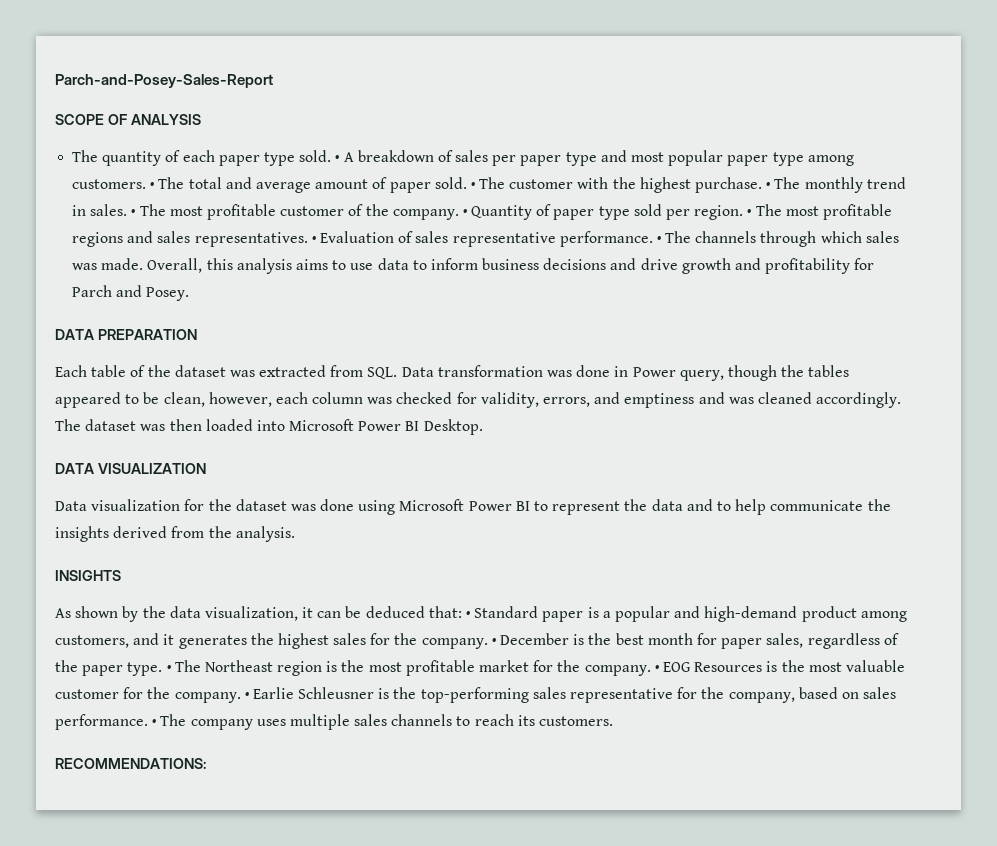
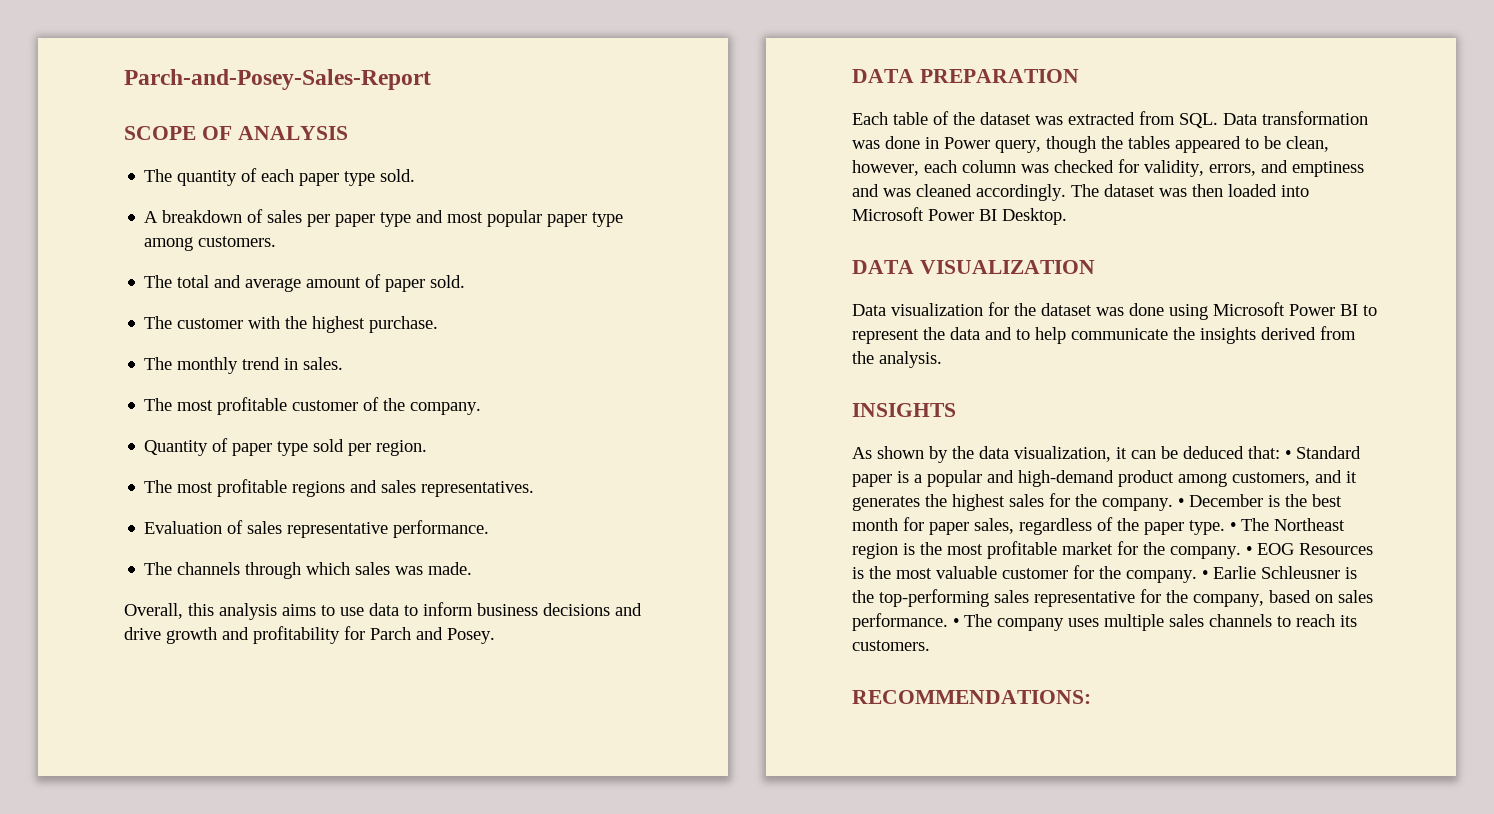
- The quantity of each paper type sold. • A breakdown of sales per paper type and most popular paper type among customers. • The total and average amount of paper sold. • The customer with the highest purchase. • The monthly trend in sales. • The most profitable customer of the company. • Quantity of paper type sold per region. • The most profitable regions and sales representatives. • Evaluation of sales representative performance. • The channels through which sales was made. Overall, this analysis aims to use data to inform business decisions and drive growth and profitability for Parch and Posey.
+ The quantity of each paper type sold.
+ A breakdown of sales per paper type and most popular paper type among customers.
+ The total and average amount of paper sold.
+ The customer with the highest purchase.
+ The monthly trend in sales.
+ The most profitable customer of the company.
+ Quantity of paper type sold per region.
+ The most profitable regions and sales representatives.
+ Evaluation of sales representative performance.
+ The channels through which sales was made.
+ Overall, this analysis aims to use data to inform business decisions and drive growth and profitability for Parch and Posey.

